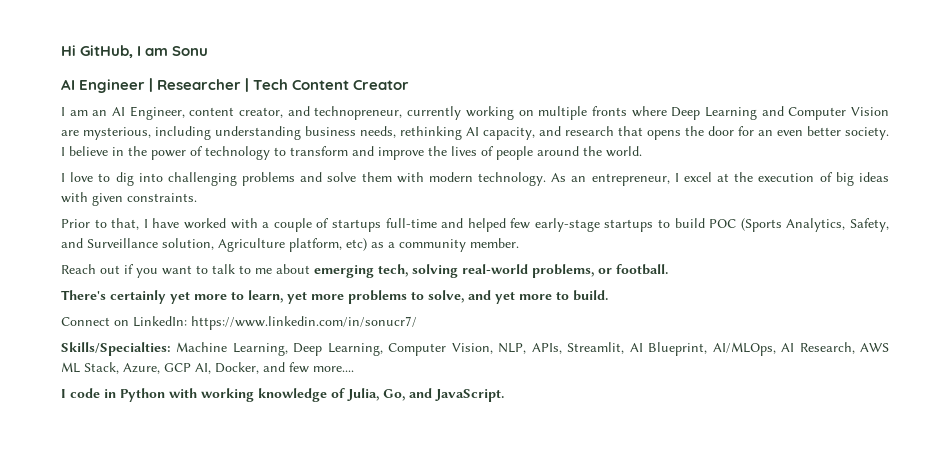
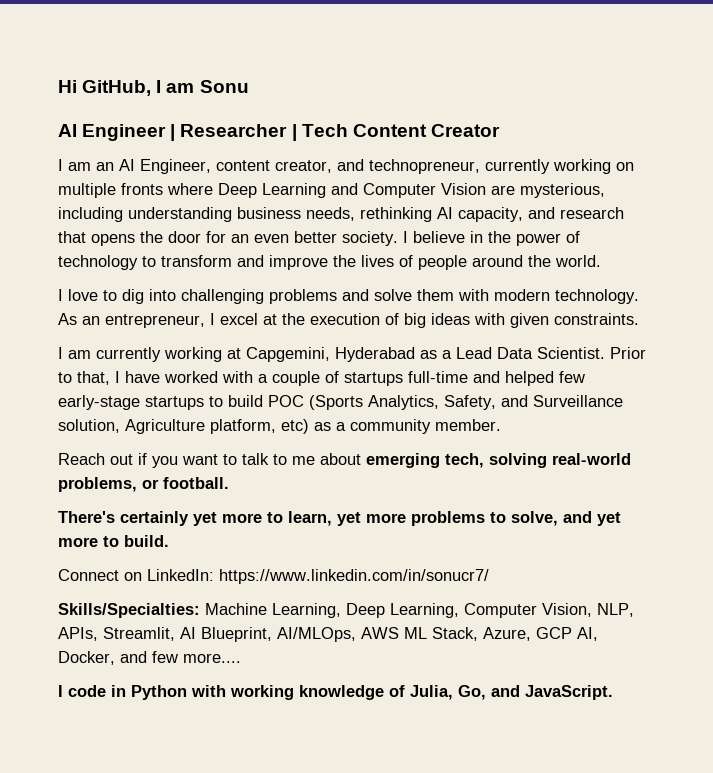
+ I am currently working at Capgemini, Hyderabad as a Lead Data Scientist.
- Skills/Specialties: Machine Learning, Deep Learning, Computer Vision, NLP, APIs, Streamlit, AI Blueprint, AI/MLOps, AI Research, AWS ML Stack, Azure, GCP AI, Docker, and few more....
+ Skills/Specialties: Machine Learning, Deep Learning, Computer Vision, NLP, APIs, Streamlit, AI Blueprint, AI/MLOps, AWS ML Stack, Azure, GCP AI, Docker, and few more....

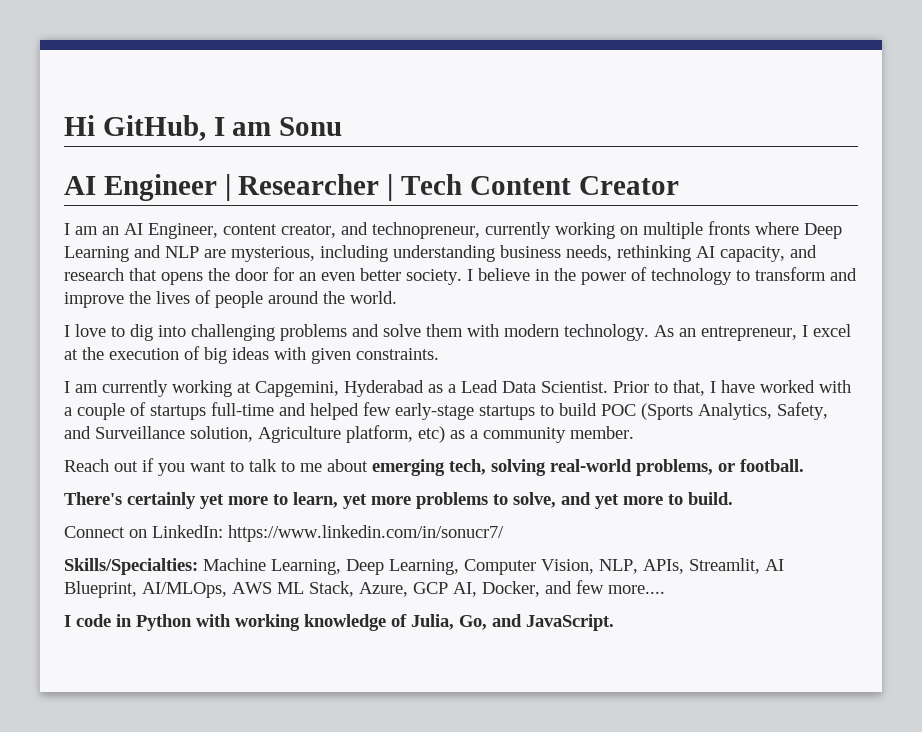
- I am an AI Engineer, content creator, and technopreneur, currently working on multiple fronts where Deep Learning and Computer Vision are mysterious, including understanding business needs, rethinking AI capacity, and research that opens the door for an even better society.
+ I am an AI Engineer, content creator, and technopreneur, currently working on multiple fronts where Deep Learning and NLP are mysterious, including understanding business needs, rethinking AI capacity, and research that opens the door for an even better society.

